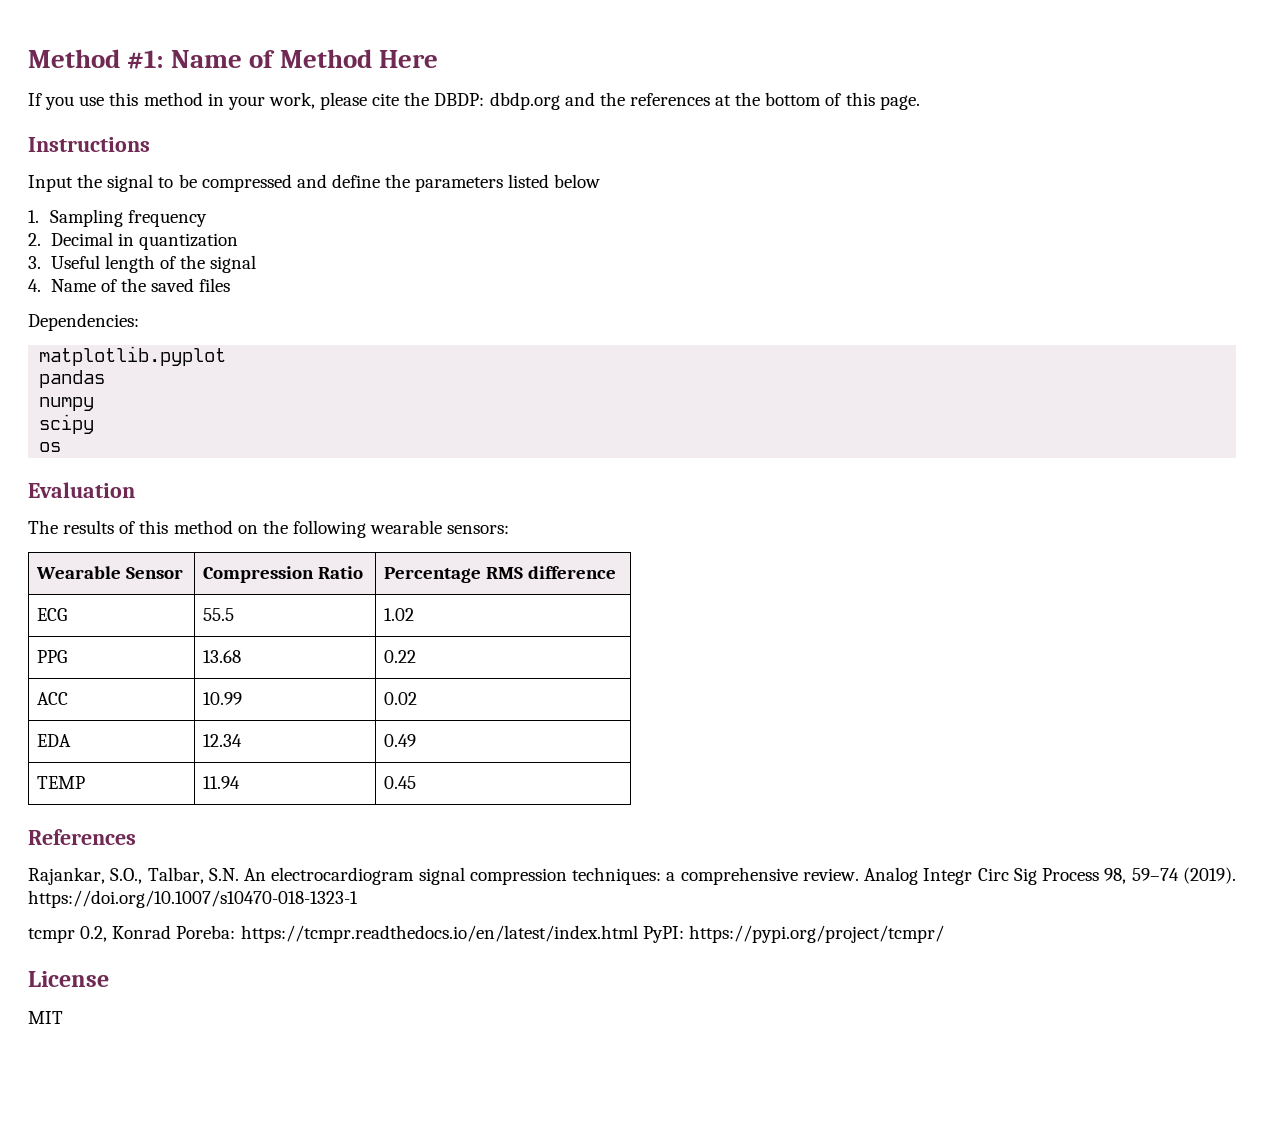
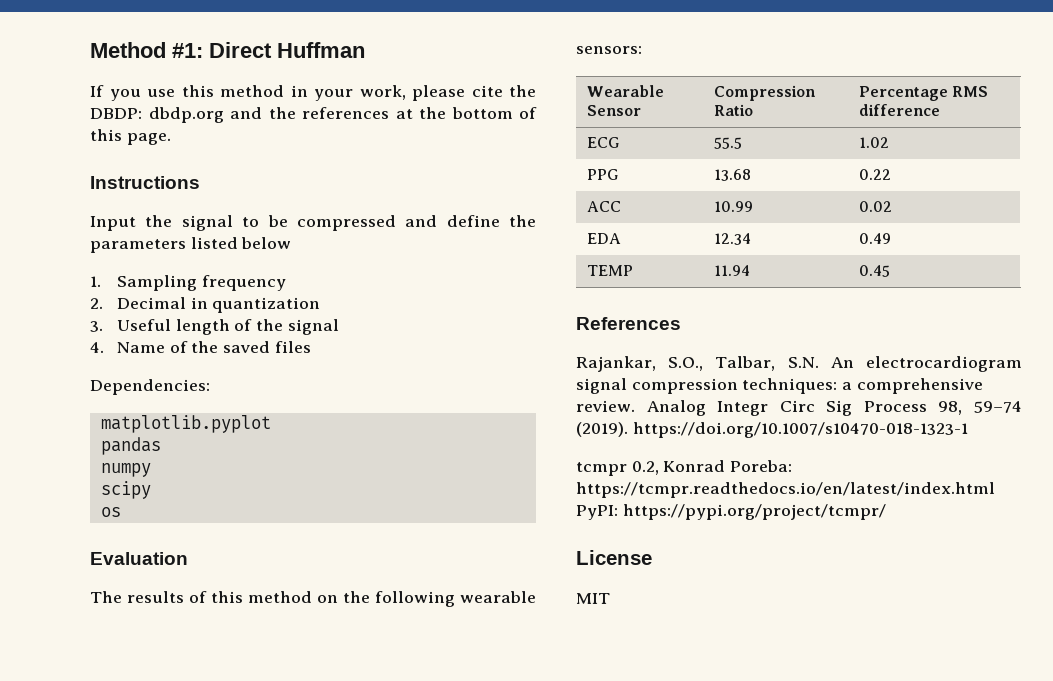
- Method #1: Name of Method Here
+ Method #1: Direct Huffman

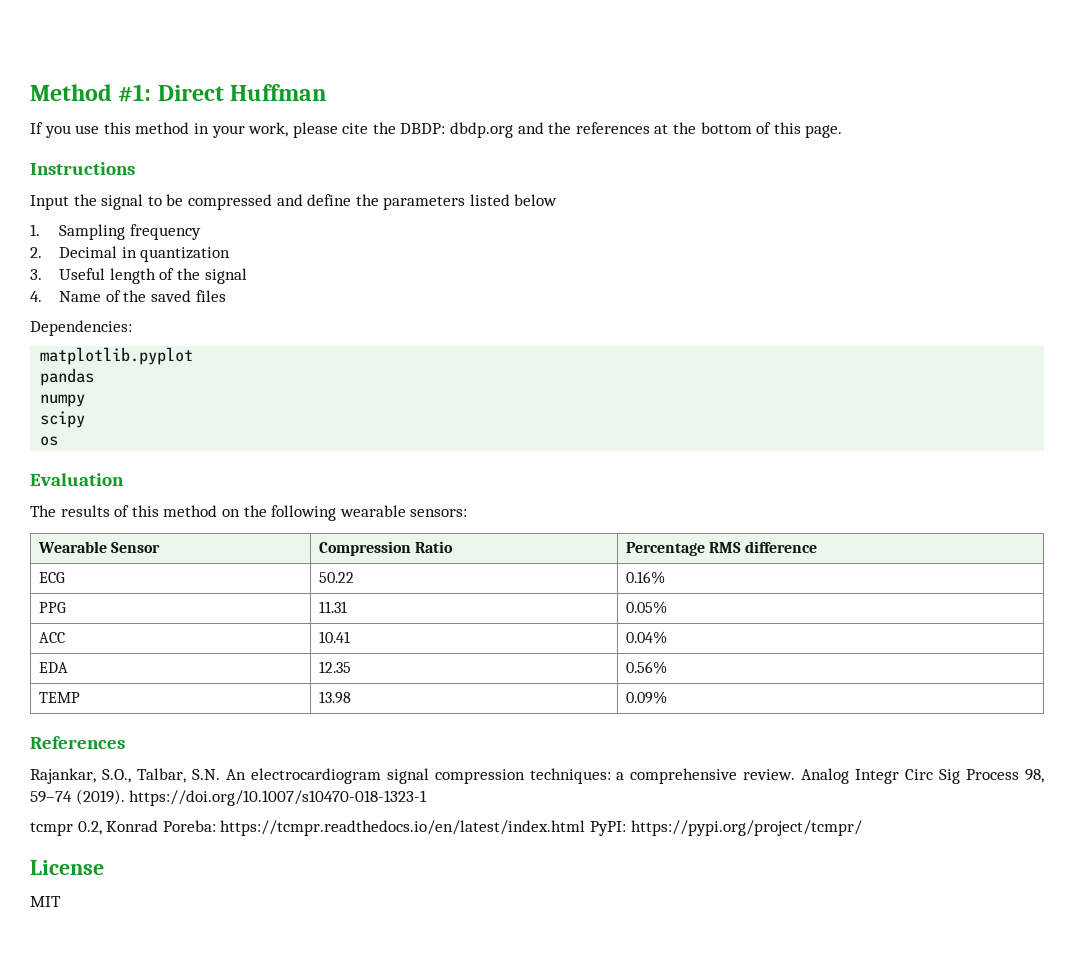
- ECG | 55.5 | 1.02
+ ECG | 50.22 | 0.16%
- PPG | 13.68 | 0.22
+ PPG | 11.31 | 0.05%
- ACC | 10.99 | 0.02
+ ACC | 10.41 | 0.04%
- EDA | 12.34 | 0.49
+ EDA | 12.35 | 0.56%
- TEMP | 11.94 | 0.45
+ TEMP | 13.98 | 0.09%

